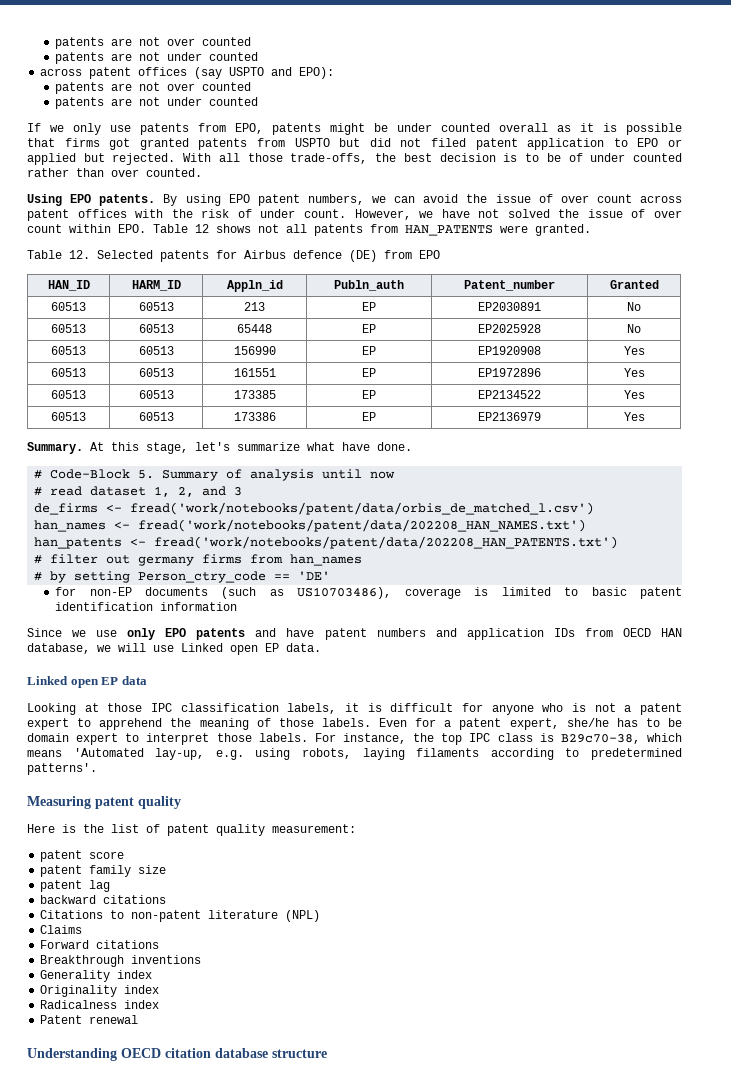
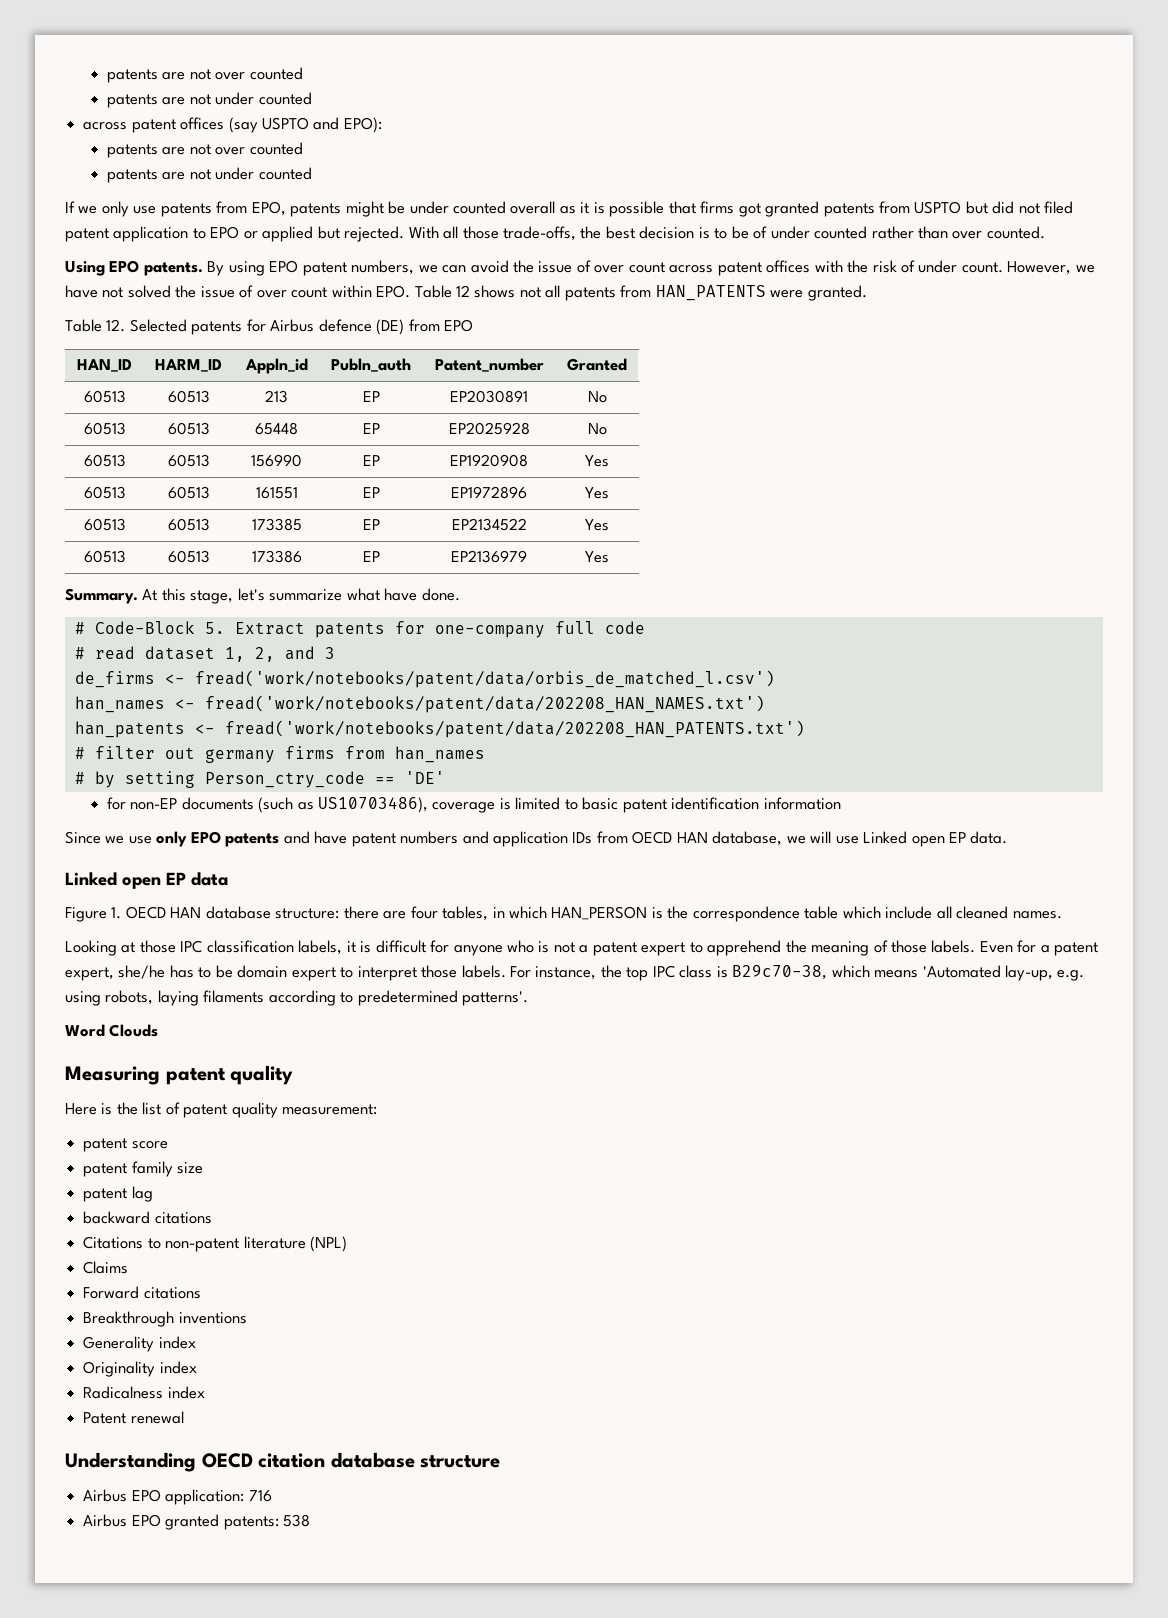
- # Code-Block 5. Summary of analysis until now
+ # Code-Block 5. Extract patents for one-company full code
+ Figure 1. OECD HAN database structure: there are four tables, in which HAN_PERSON is the correspondence table which include all cleaned names.
+ Word Clouds
+ Airbus EPO application: 716
+ Airbus EPO granted patents: 538

